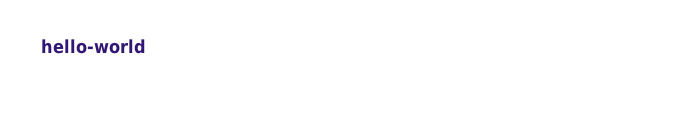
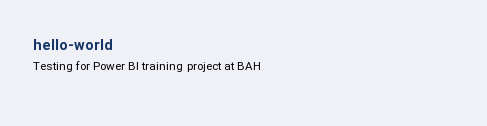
+ Testing for Power BI training project at BAH

